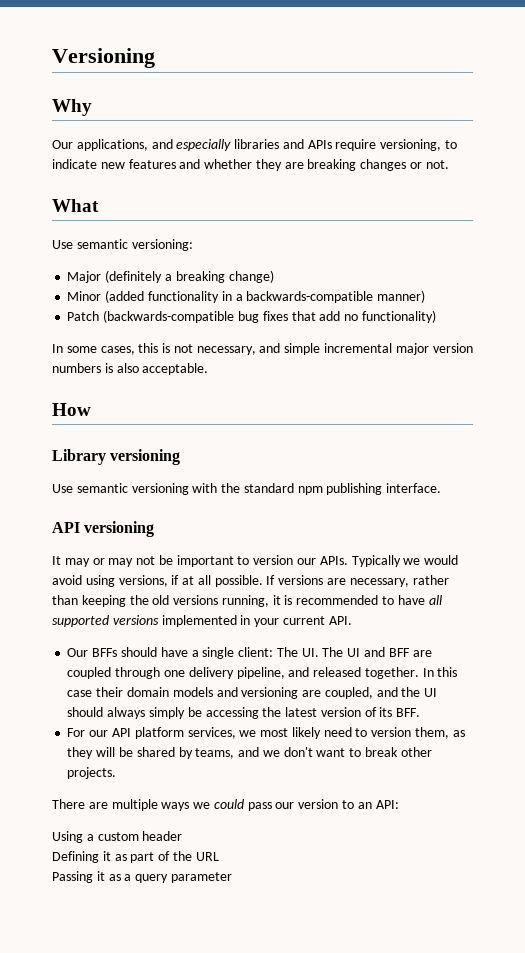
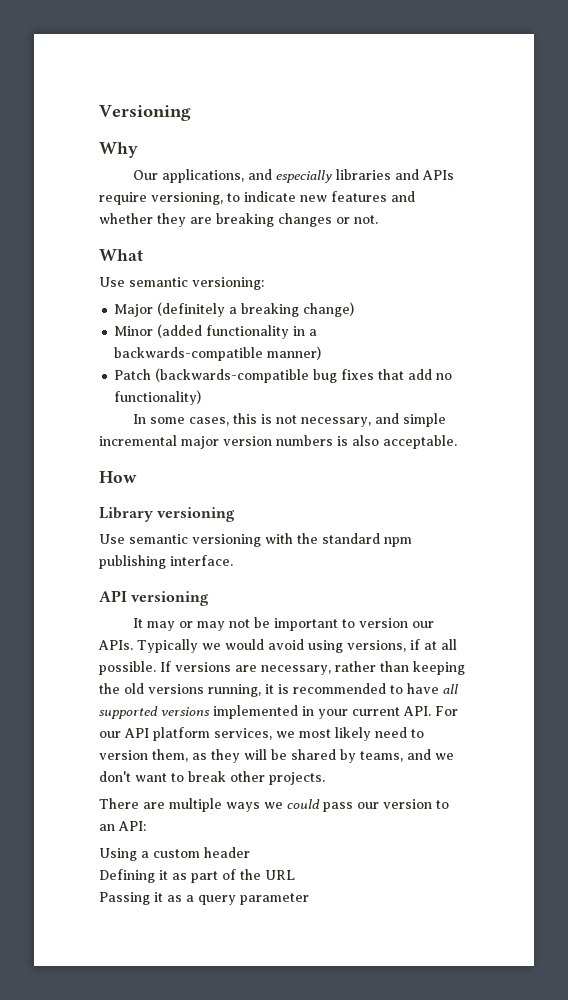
- If versions are necessary, rather than keeping the old versions running, it is recommended to have all supported versions implemented in your current API.
- Our BFFs should have a single client: The UI. The UI and BFF are coupled through one delivery pipeline, and released together. In this case their domain models and versioning are coupled, and the UI should always simply be accessing the latest version of its BFF.
- For our API platform services, we most likely need to version them, as they will be shared by teams, and we don't want to break other projects.
+ If versions are necessary, rather than keeping the old versions running, it is recommended to have all supported versions implemented in your current API. For our API platform services, we most likely need to version them, as they will be shared by teams, and we don't want to break other projects.

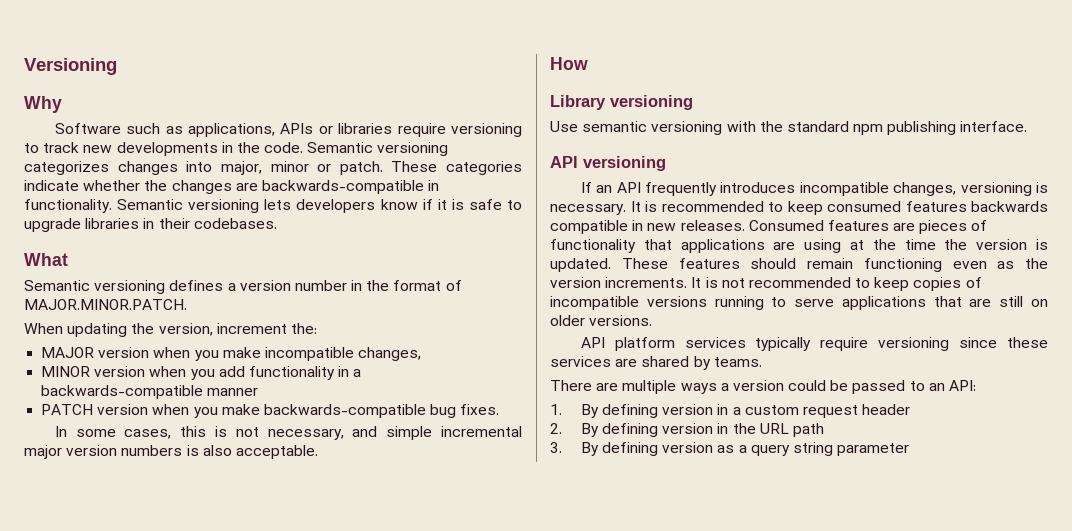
- Our applications, and especially libraries and APIs require versioning, to indicate new features and whether they are breaking changes or not.
+ Software such as applications, APIs or libraries require versioning to track new developments in the code. Semantic versioning categorizes changes into major, minor or patch. These categories indicate whether the changes are backwards-compatible in functionality. Semantic versioning lets developers know if it is safe to upgrade libraries in their codebases.
  What
- Use semantic versioning:
- Major (definitely a breaking change)
- Minor (added functionality in a backwards-compatible manner)
- Patch (backwards-compatible bug fixes that add no functionality)
+ Semantic versioning defines a version number in the format of MAJOR.MINOR.PATCH.
+ When updating the version, increment the:
+ MAJOR version when you make incompatible changes,
+ MINOR version when you add functionality in a backwards-compatible manner
+ PATCH version when you make backwards-compatible bug fixes.
- It may or may not be important to version our APIs. Typically we would avoid using versions, if at all possible. If versions are necessary, rather than keeping the old versions running, it is recommended to have all supported versions implemented in your current API. For our API platform services, we most likely need to version them, as they will be shared by teams, and we don't want to break other projects.
- There are multiple ways we could pass our version to an API:
- Using a custom header
+ If an API frequently introduces incompatible changes, versioning is necessary. It is recommended to keep consumed features backwards compatible in new releases. Consumed features are pieces of functionality that applications are using at the time the version is updated. These features should remain functioning even as the version increments. It is not recommended to keep copies of incompatible versions running to serve applications that are still on older versions.
+ API platform services typically require versioning since these services are shared by teams.
+ There are multiple ways a version could be passed to an API:
+ 1. By defining version in a custom request header
- Defining it as part of the URL
- Passing it as a query parameter
+ 2. By defining version in the URL path
+ 3. By defining version as a query string parameter

